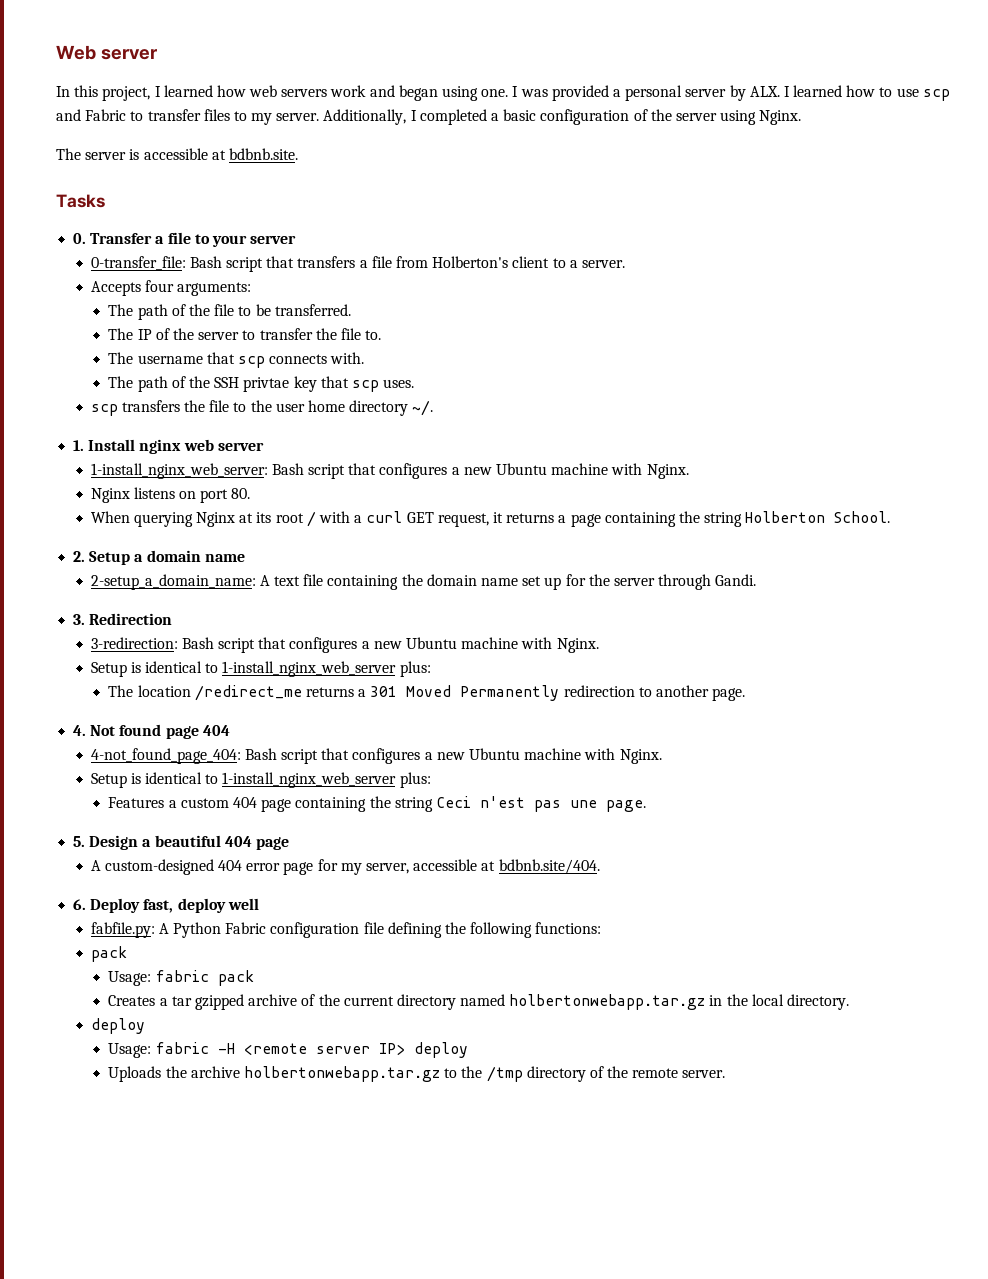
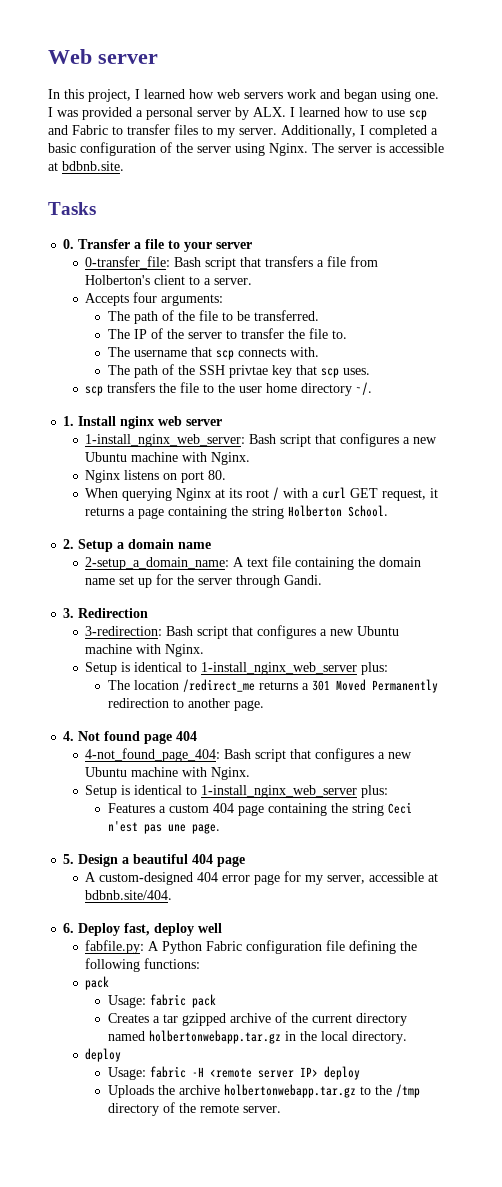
- Additionally, I completed a basic configuration of the server using Nginx.
- The server is accessible at bdbnb.site.
+ Additionally, I completed a basic configuration of the server using Nginx. The server is accessible at bdbnb.site.

